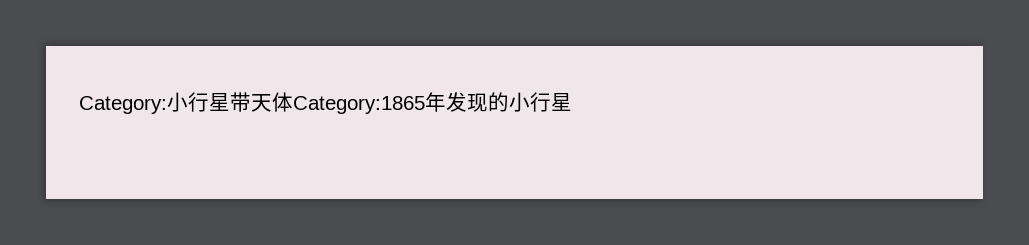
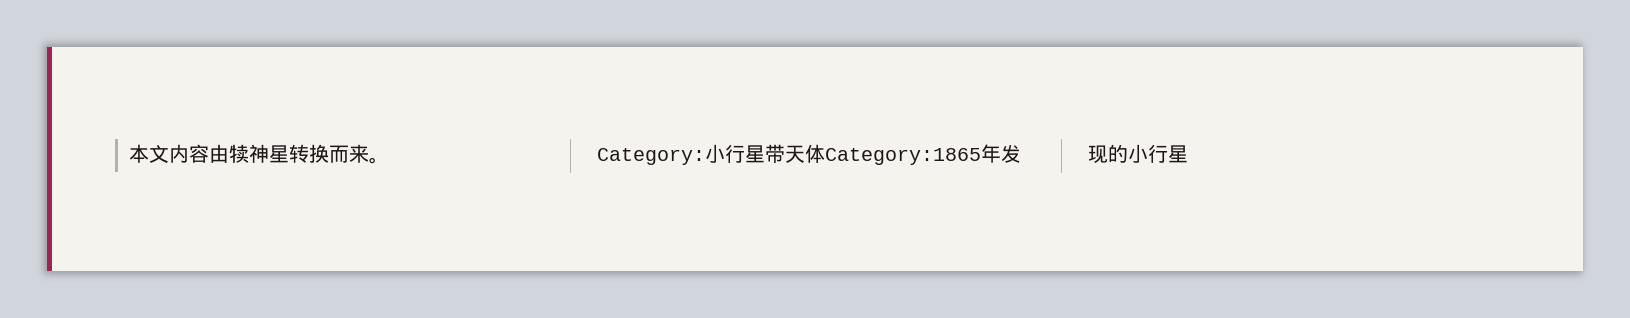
+ 本文内容由犊神星转换而来。

